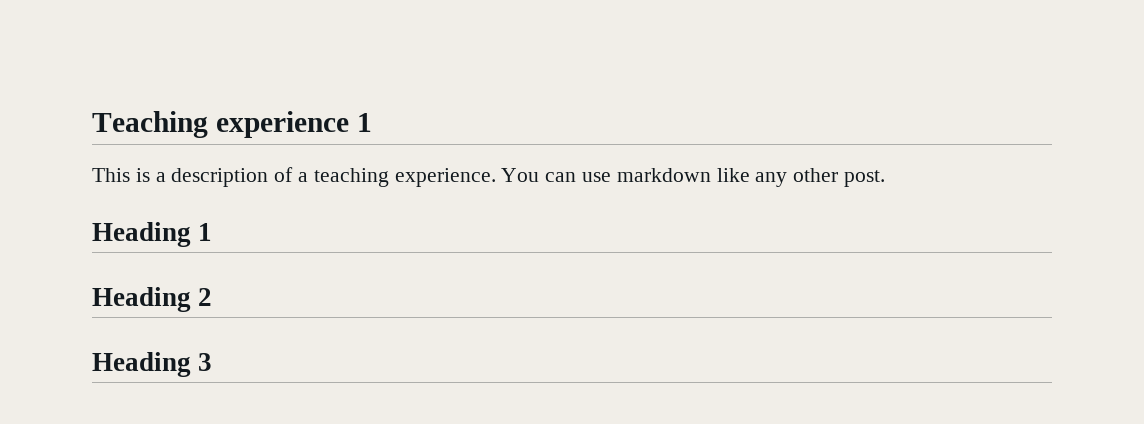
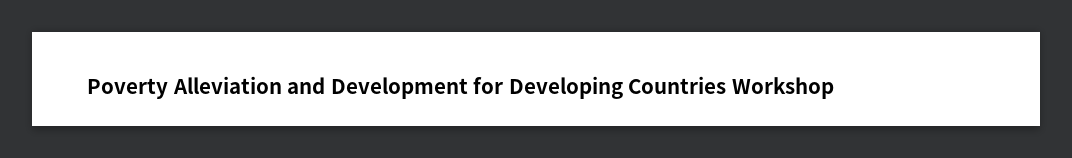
- Teaching experience 1
- This is a description of a teaching experience. You can use markdown like any other post.
- Heading 1
- Heading 2
- Heading 3
+ Poverty Alleviation and Development for Developing Countries Workshop

